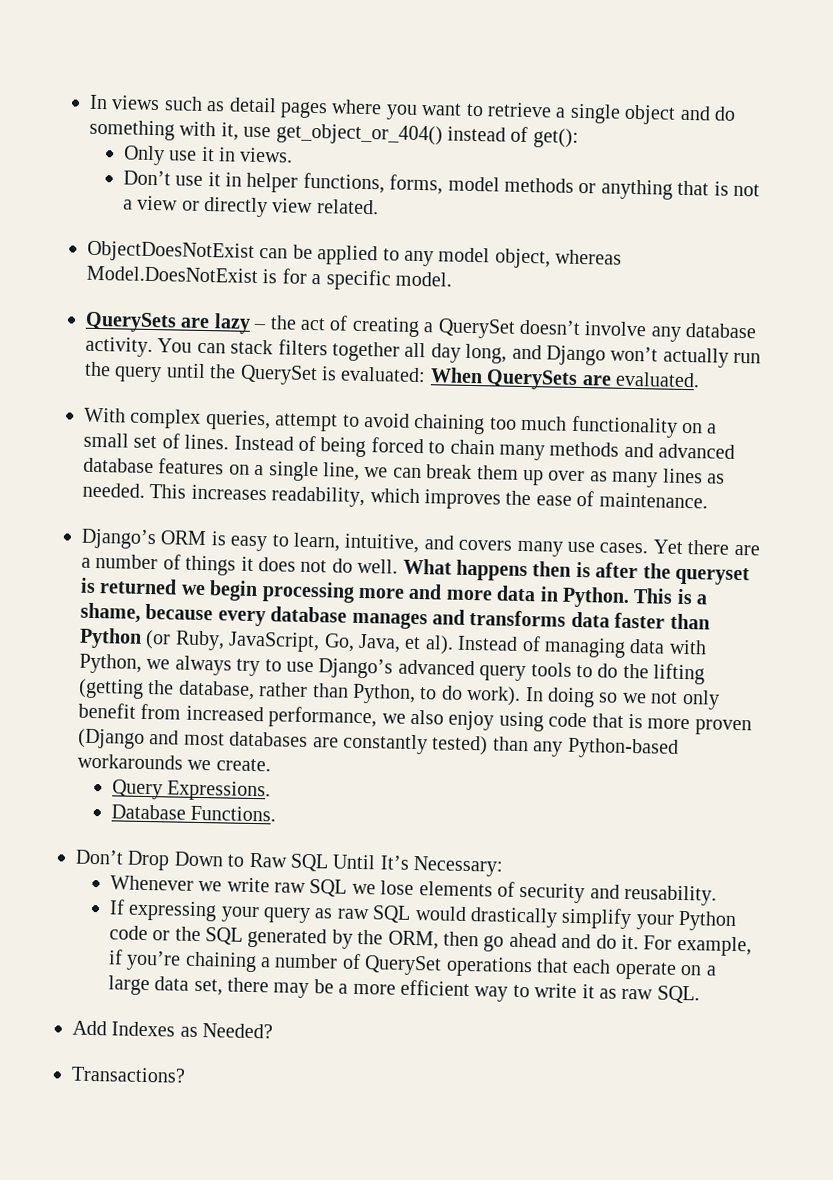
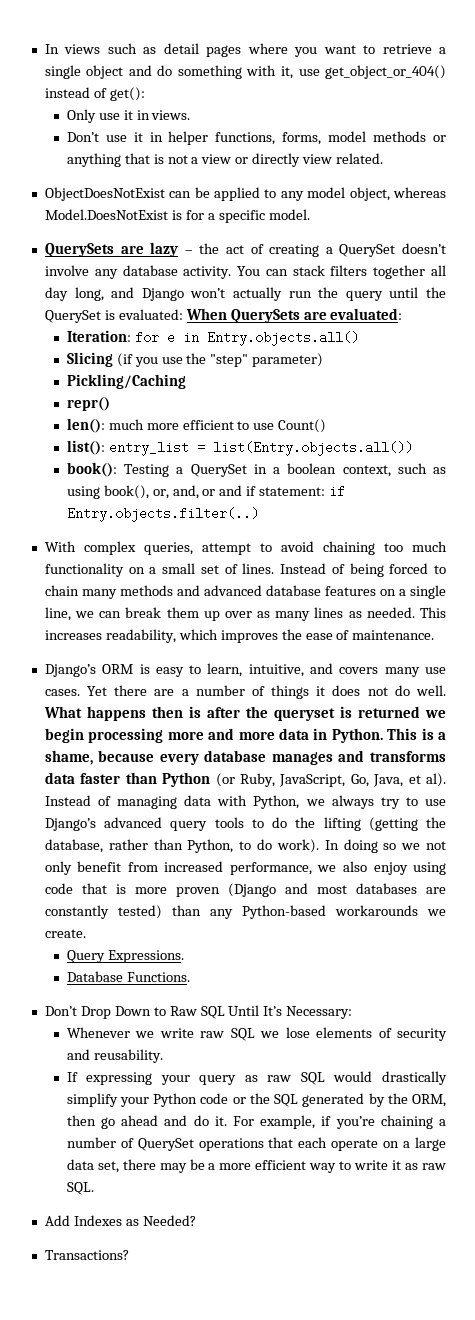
- You can stack filters together all day long, and Django won’t actually run the query until the QuerySet is evaluated: When QuerySets are evaluated.
+ You can stack filters together all day long, and Django won’t actually run the query until the QuerySet is evaluated: When QuerySets are evaluated:
+ Iteration: for e in Entry.objects.all()
+ Slicing (if you use the "step" parameter)
+ Pickling/Caching
+ repr()
+ len(): much more efficient to use Count()
+ list(): entry_list = list(Entry.objects.all())
+ book(): Testing a QuerySet in a boolean context, such as using book(), or, and, or and if statement: if Entry.objects.filter(..)

